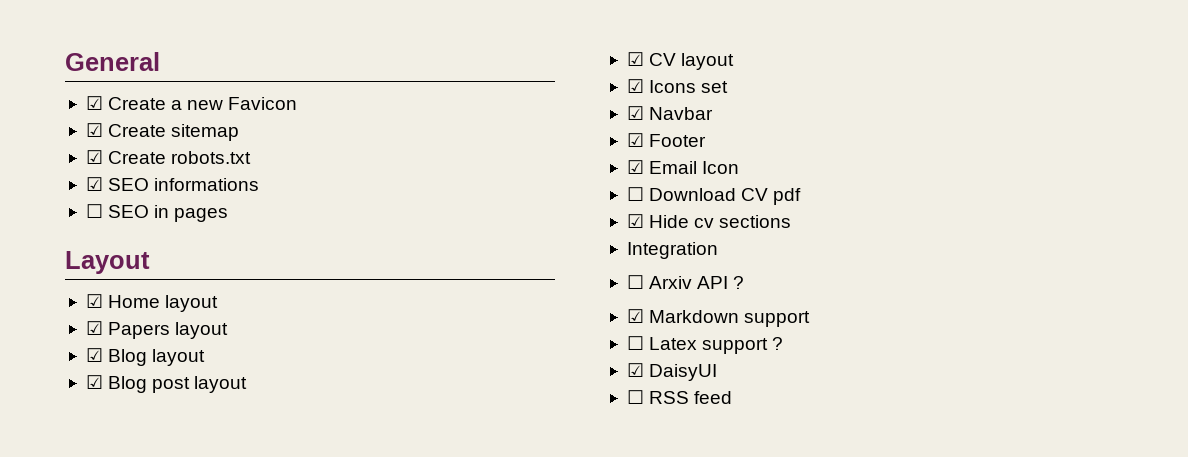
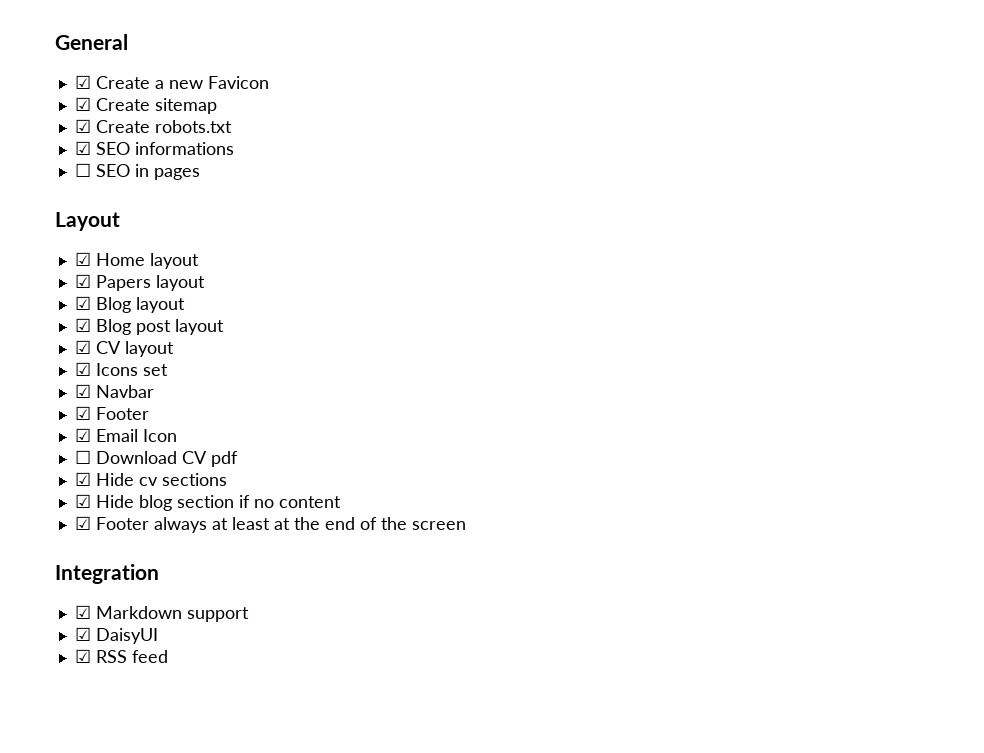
+ ☑ Hide blog section if no content
+ ☑ Footer always at least at the end of the screen
  Integration
- ☐ Arxiv API ?
- ☐ Latex support ?
- ☐ RSS feed
+ ☑ RSS feed

